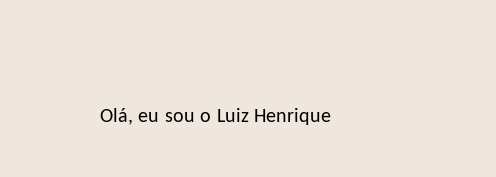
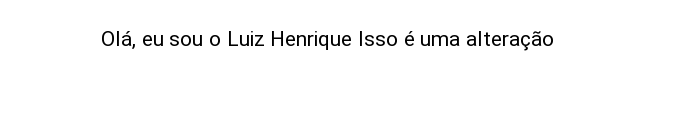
- Olá, eu sou o Luiz Henrique
+ Olá, eu sou o Luiz Henrique Isso é uma alteração

